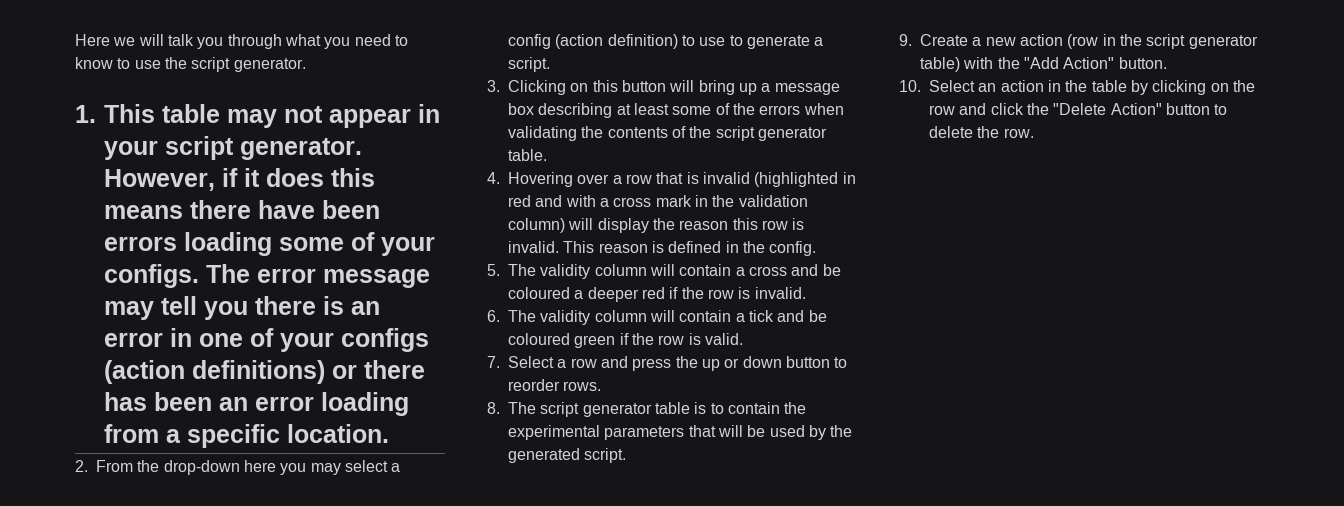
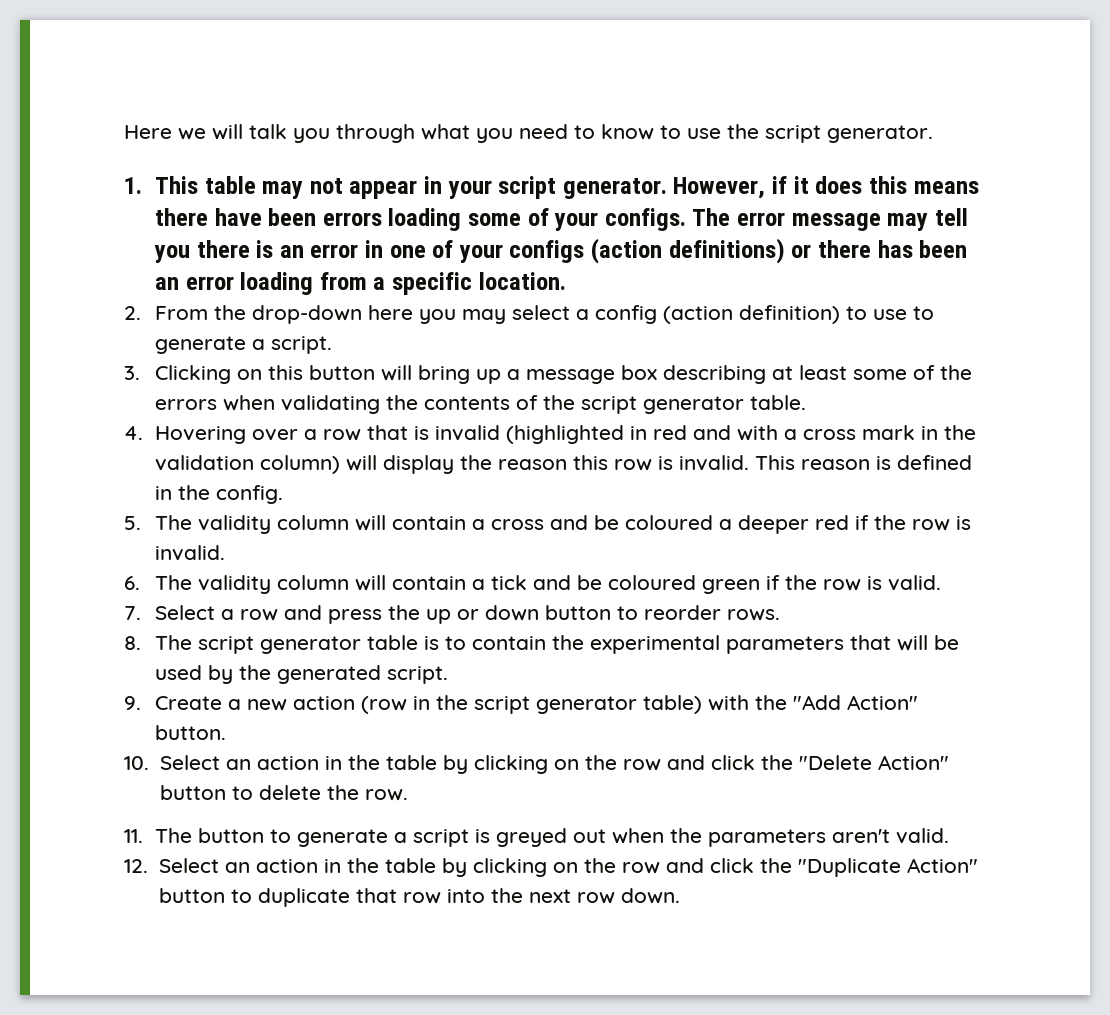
+ 11. The button to generate a script is greyed out when the parameters aren't valid.
+ 12. Select an action in the table by clicking on the row and click the "Duplicate Action" button to duplicate that row into the next row down.

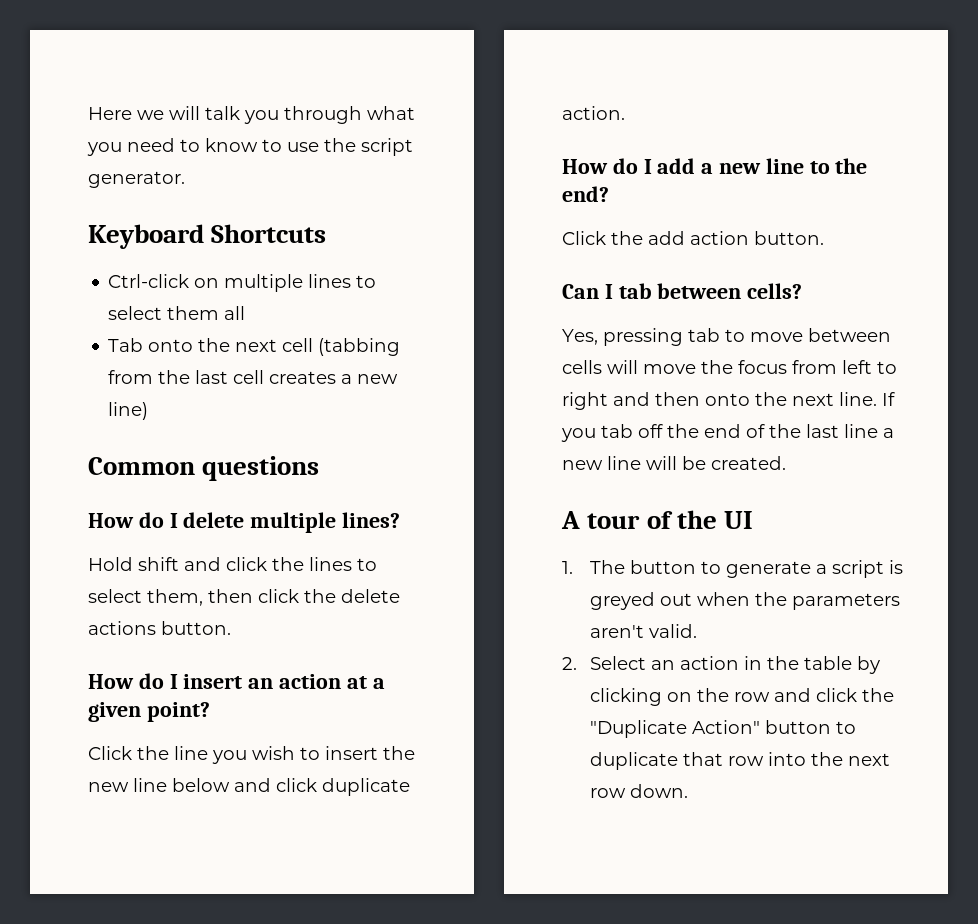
- 1. This table may not appear in your script generator. However, if it does this means there have been errors loading some of your configs. The error message may tell you there is an error in one of your configs (action definitions) or there has been an error loading from a specific location.
- 2. From the drop-down here you may select a config (action definition) to use to generate a script.
- 3. Clicking on this button will bring up a message box describing at least some of the errors when validating the contents of the script generator table.
- 4. Hovering over a row that is invalid (highlighted in red and with a cross mark in the validation column) will display the reason this row is invalid. This reason is defined in the config.
- 5. The validity column will contain a cross and be coloured a deeper red if the row is invalid.
- 6. The validity column will contain a tick and be coloured green if the row is valid.
- 7. Select a row and press the up or down button to reorder rows.
- 8. The script generator table is to contain the experimental parameters that will be used by the generated script.
- 9. Create a new action (row in the script generator table) with the "Add Action" button.
- 10. Select an action in the table by clicking on the row and click the "Delete Action" button to delete the row.
- 11. The button to generate a script is greyed out when the parameters aren't valid.
+ Keyboard Shortcuts
+ Ctrl-click on multiple lines to select them all
+ Tab onto the next cell (tabbing from the last cell creates a new line)
+ Common questions
+ How do I delete multiple lines?
+ Hold shift and click the lines to select them, then click the delete actions button.
+ How do I insert an action at a given point?
+ Click the line you wish to insert the new line below and click duplicate action.
+ How do I add a new line to the end?
+ Click the add action button.
+ Can I tab between cells?
+ Yes, pressing tab to move between cells will move the focus from left to right and then onto the next line. If you tab off the end of the last line a new line will be created.
+ A tour of the UI
+ 1. The button to generate a script is greyed out when the parameters aren't valid.
- 12. Select an action in the table by clicking on the row and click the "Duplicate Action" button to duplicate that row into the next row down.
+ 2. Select an action in the table by clicking on the row and click the "Duplicate Action" button to duplicate that row into the next row down.

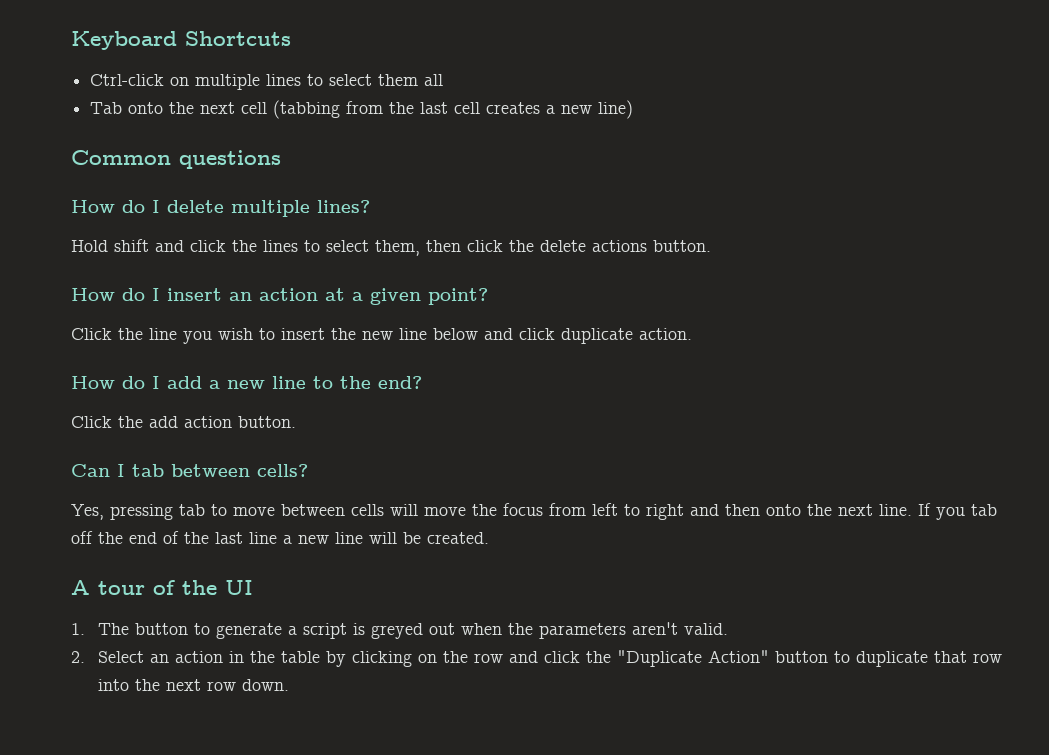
- Here we will talk you through what you need to know to use the script generator.

